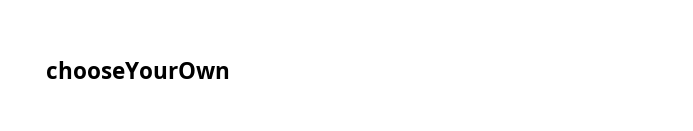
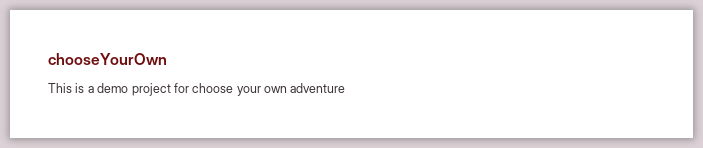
+ This is a demo project for choose your own adventure

